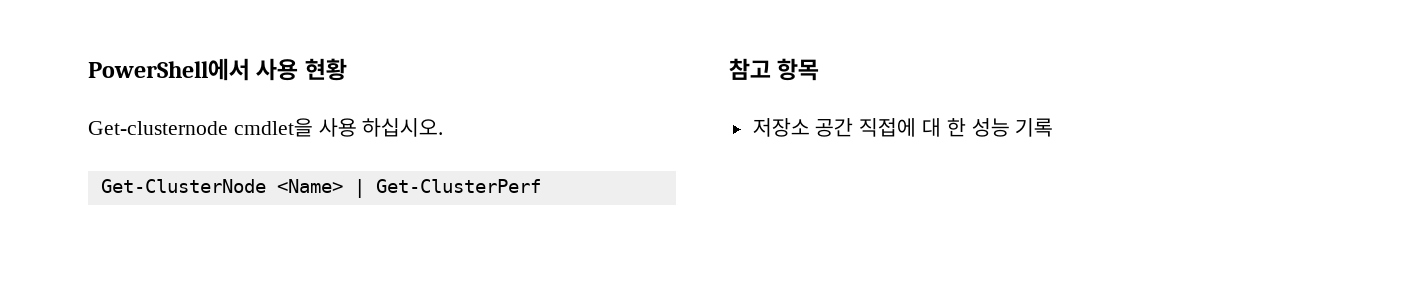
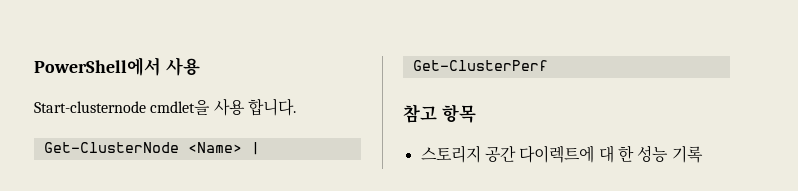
- PowerShell에서 사용 현황
- Get-clusternode cmdlet을 사용 하십시오.
+ PowerShell에서 사용
+ Start-clusternode cmdlet을 사용 합니다.
- 저장소 공간 직접에 대 한 성능 기록
+ 스토리지 공간 다이렉트에 대 한 성능 기록

